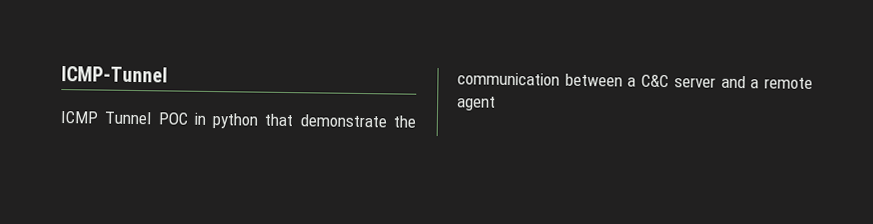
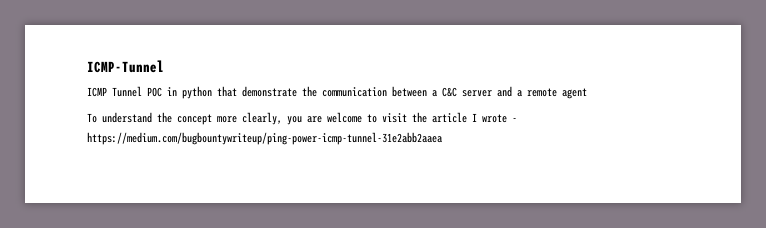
+ To understand the concept more clearly, you are welcome to visit the article I wrote - https://medium.com/bugbountywriteup/ping-power-icmp-tunnel-31e2abb2aaea

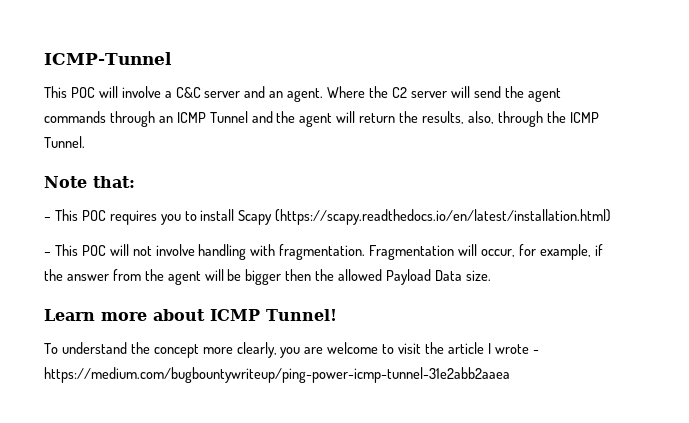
- ICMP Tunnel POC in python that demonstrate the communication between a C&C server and a remote agent
+ This POC will involve a C&C server and an agent. Where the C2 server will send the agent commands through an ICMP Tunnel and the agent will return the results, also, through the ICMP Tunnel.
+ Note that:
+ – This POC requires you to install Scapy (https://scapy.readthedocs.io/en/latest/installation.html)
+ – This POC will not involve handling with fragmentation. Fragmentation will occur, for example, if the answer from the agent will be bigger then the allowed Payload Data size.
+ Learn more about ICMP Tunnel!

